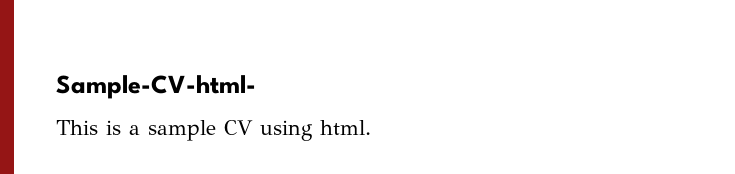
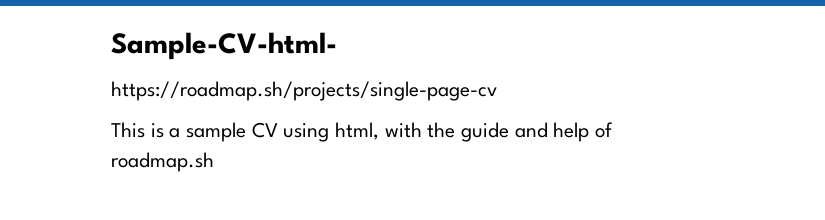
+ https://roadmap.sh/projects/single-page-cv
- This is a sample CV using html.
+ This is a sample CV using html, with the guide and help of roadmap.sh

